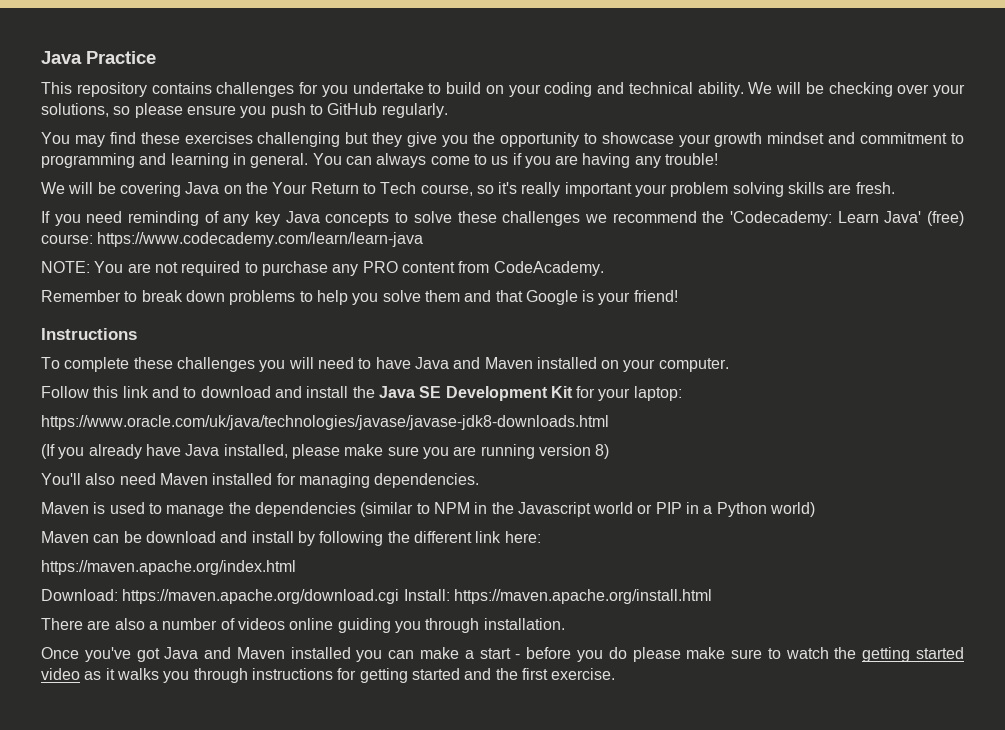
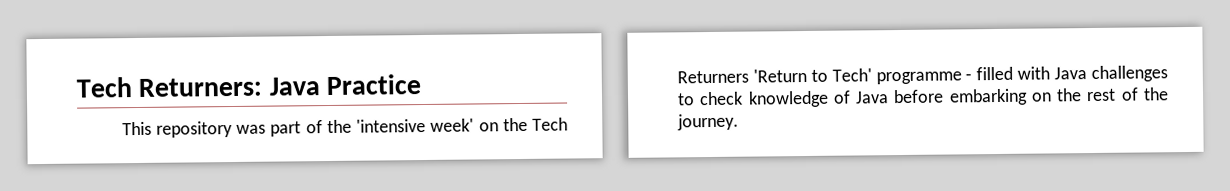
- Java Practice
+ Tech Returners: Java Practice
- This repository contains challenges for you undertake to build on your coding and technical ability. We will be checking over your solutions, so please ensure you push to GitHub regularly.
- You may find these exercises challenging but they give you the opportunity to showcase your growth mindset and commitment to programming and learning in general. You can always come to us if you are having any trouble!
- We will be covering Java on the Your Return to Tech course, so it's really important your problem solving skills are fresh.
- If you need reminding of any key Java concepts to solve these challenges we recommend the 'Codecademy: Learn Java' (free) course: https://www.codecademy.com/learn/learn-java
- NOTE: You are not required to purchase any PRO content from CodeAcademy.
- Remember to break down problems to help you solve them and that Google is your friend!
- Instructions
- To complete these challenges you will need to have Java and Maven installed on your computer.
- Follow this link and to download and install the Java SE Development Kit for your laptop:
- https://www.oracle.com/uk/java/technologies/javase/javase-jdk8-downloads.html
- (If you already have Java installed, please make sure you are running version 8)
- You'll also need Maven installed for managing dependencies.
- Maven is used to manage the dependencies (similar to NPM in the Javascript world or PIP in a Python world)
- Maven can be download and install by following the different link here:
- https://maven.apache.org/index.html
- Download: https://maven.apache.org/download.cgi Install: https://maven.apache.org/install.html
- There are also a number of videos online guiding you through installation.
- Once you've got Java and Maven installed you can make a start - before you do please make sure to watch the getting started video as it walks you through instructions for getting started and the first exercise.
+ This repository was part of the 'intensive week' on the Tech Returners 'Return to Tech' programme - filled with Java challenges to check knowledge of Java before embarking on the rest of the journey.

